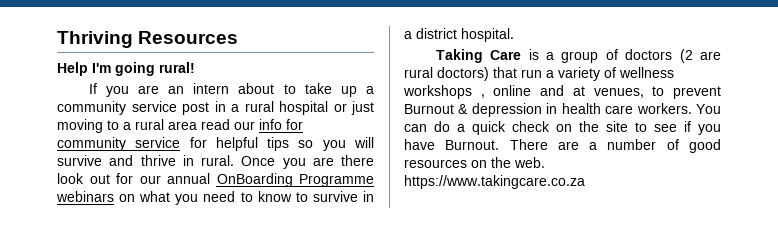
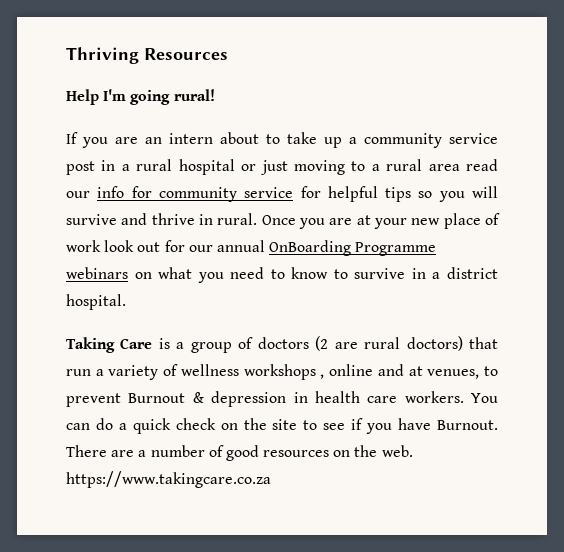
- Once you are there look out for our annual OnBoarding Programme webinars on what you need to know to survive in a district hospital.
+ Once you are at your new place of work look out for our annual OnBoarding Programme webinars on what you need to know to survive in a district hospital.

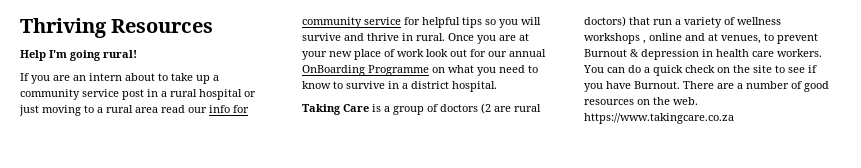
- Once you are at your new place of work look out for our annual OnBoarding Programme webinars on what you need to know to survive in a district hospital.
+ Once you are at your new place of work look out for our annual OnBoarding Programme on what you need to know to survive in a district hospital.

